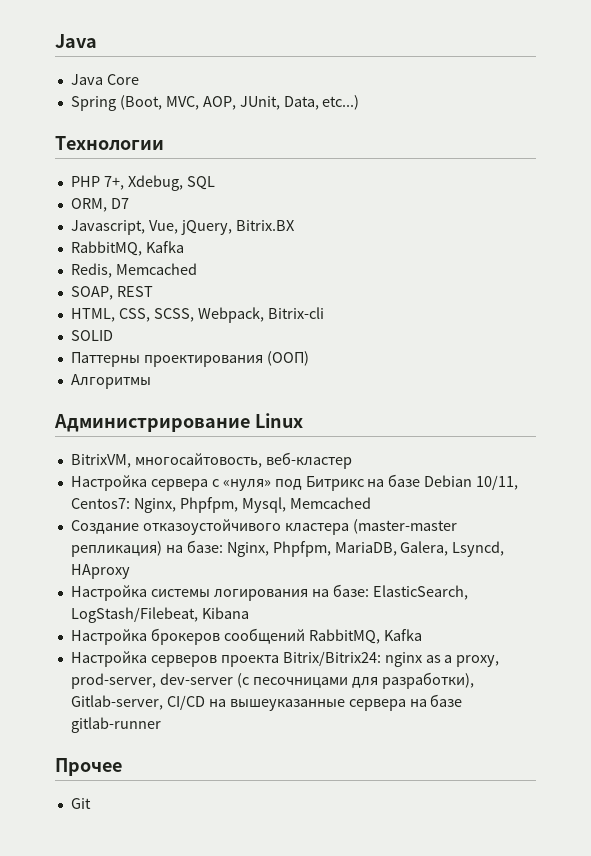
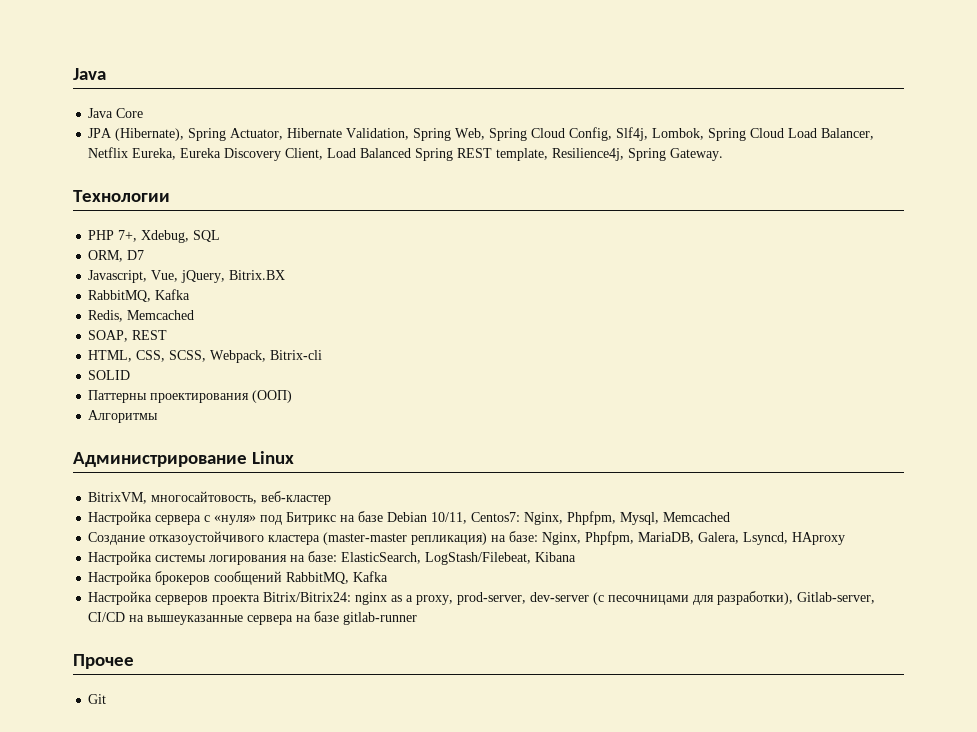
- Spring (Boot, MVC, AOP, JUnit, Data, etc...)
+ JPA (Hibernate), Spring Actuator, Hibernate Validation, Spring Web, Spring Cloud Config, Slf4j, Lombok, Spring Cloud Load Balancer, Netflix Eureka, Eureka Discovery Client, Load Balanced Spring REST template, Resilience4j, Spring Gateway.

